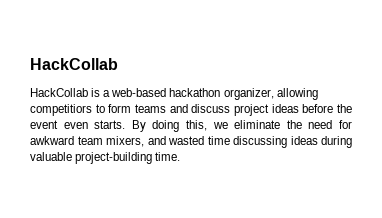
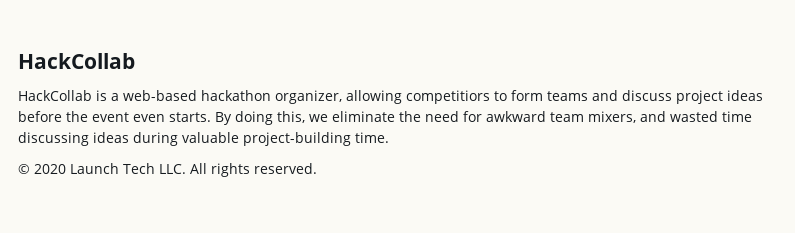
+ © 2020 Launch Tech LLC. All rights reserved.

